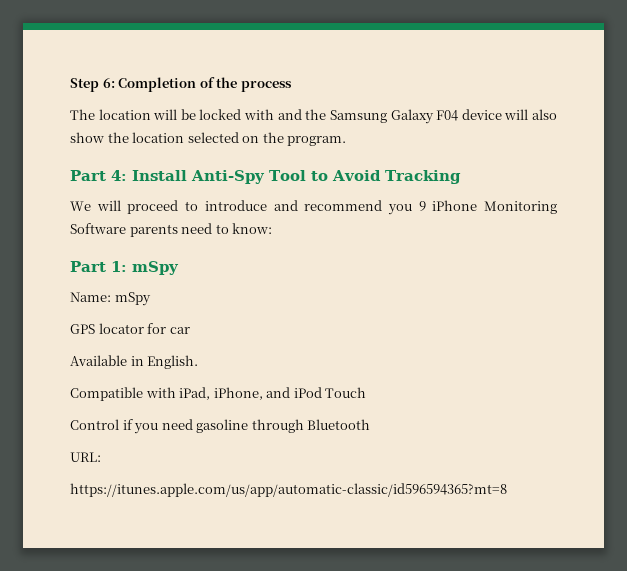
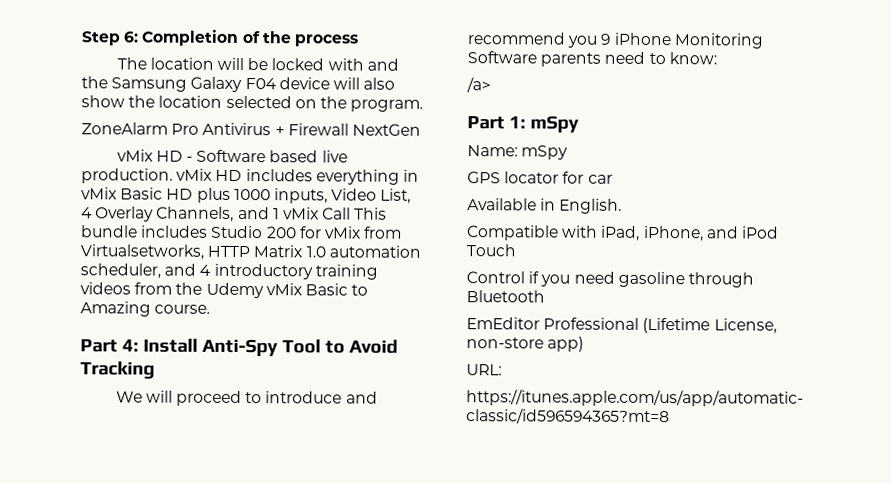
+ ZoneAlarm Pro Antivirus + Firewall NextGen
+ vMix HD - Software based live production. vMix HD includes everything in vMix Basic HD plus 1000 inputs, Video List, 4 Overlay Channels, and 1 vMix Call This bundle includes Studio 200 for vMix from Virtualsetworks, HTTP Matrix 1.0 automation scheduler, and 4 introductory training videos from the Udemy vMix Basic to Amazing course.
+ /a>
+ EmEditor Professional (Lifetime License, non-store app)

